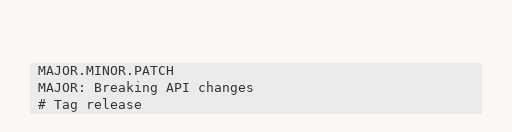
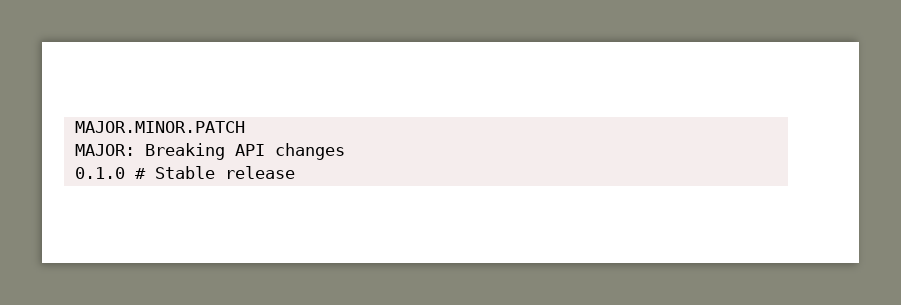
- # Tag release
+ 0.1.0 # Stable release

